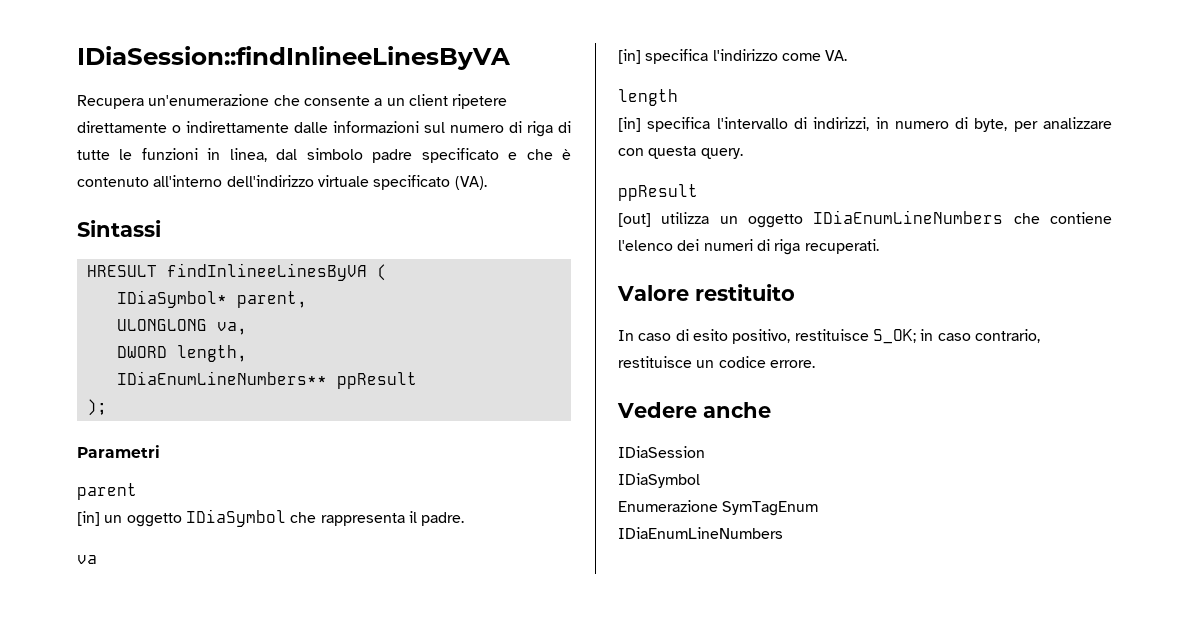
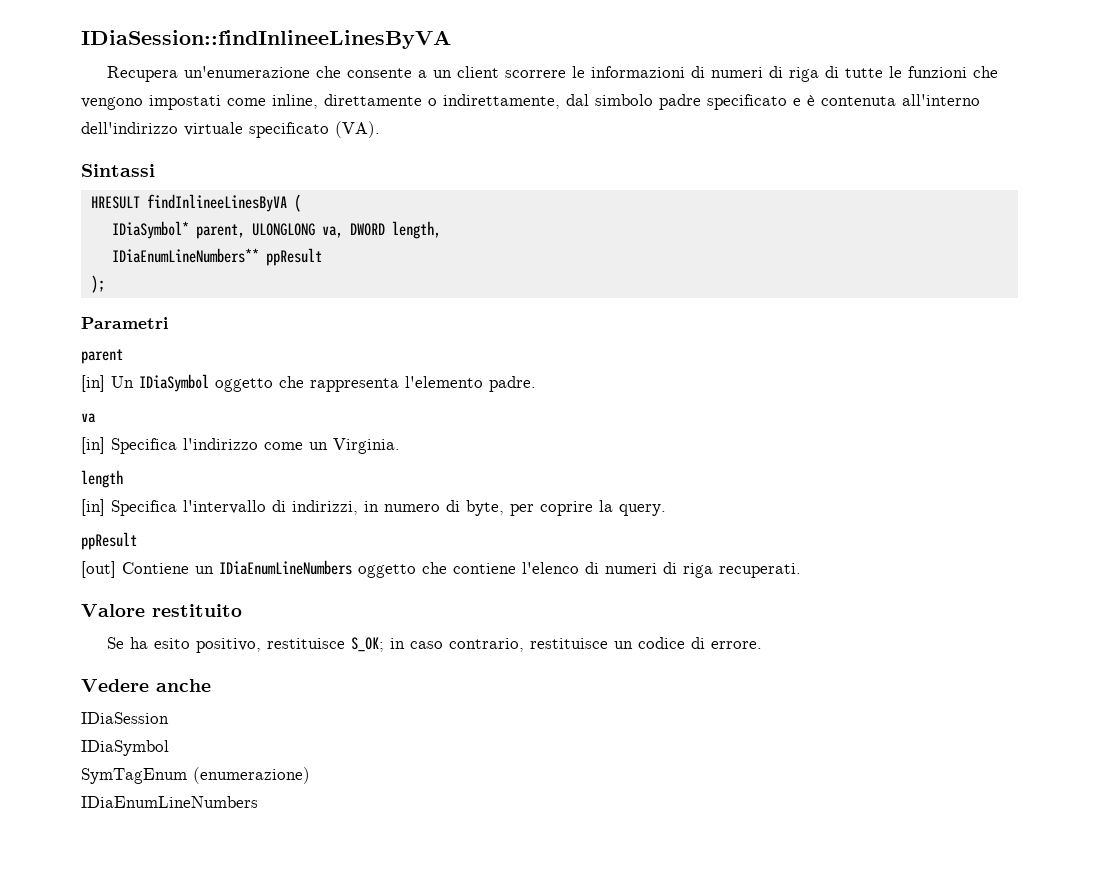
- Recupera un'enumerazione che consente a un client ripetere direttamente o indirettamente dalle informazioni sul numero di riga di tutte le funzioni in linea, dal simbolo padre specificato e che è contenuto all'interno dell'indirizzo virtuale specificato (VA).
+ Recupera un'enumerazione che consente a un client scorrere le informazioni di numeri di riga di tutte le funzioni che vengono impostati come inline, direttamente o indirettamente, dal simbolo padre specificato e è contenuta all'interno dell'indirizzo virtuale specificato (VA).
- IDiaSymbol* parent,
- ULONGLONG va,
- DWORD length,
+ IDiaSymbol* parent, ULONGLONG va, DWORD length,
- [in] un oggetto IDiaSymbol che rappresenta il padre.
+ [in] Un IDiaSymbol oggetto che rappresenta l'elemento padre.
- [in] specifica l'indirizzo come VA.
+ [in] Specifica l'indirizzo come un Virginia.
- [in] specifica l'intervallo di indirizzi, in numero di byte, per analizzare con questa query.
+ [in] Specifica l'intervallo di indirizzi, in numero di byte, per coprire la query.
- [out] utilizza un oggetto IDiaEnumLineNumbers che contiene l'elenco dei numeri di riga recuperati.
+ [out] Contiene un IDiaEnumLineNumbers oggetto che contiene l'elenco di numeri di riga recuperati.
- In caso di esito positivo, restituisce S_OK; in caso contrario, restituisce un codice errore.
+ Se ha esito positivo, restituisce S_OK; in caso contrario, restituisce un codice di errore.
- Enumerazione SymTagEnum
+ SymTagEnum (enumerazione)

